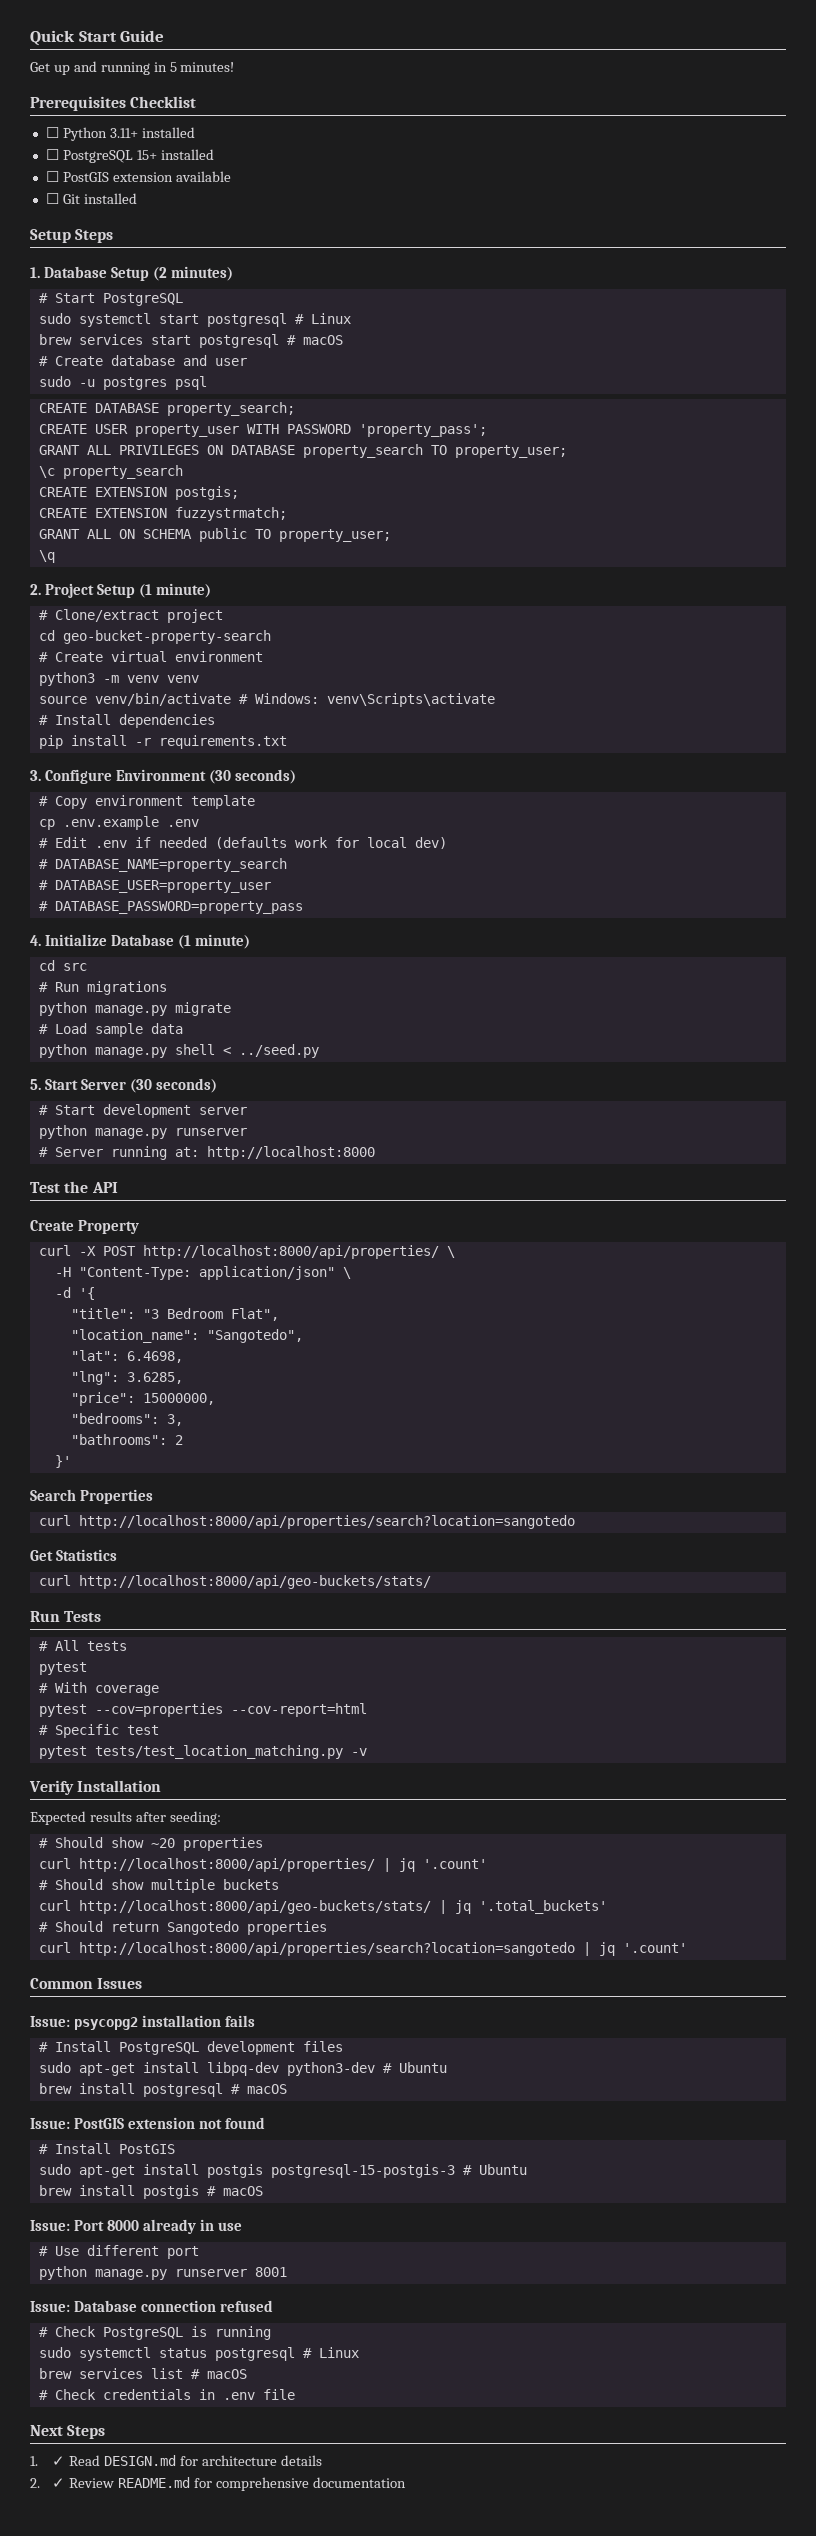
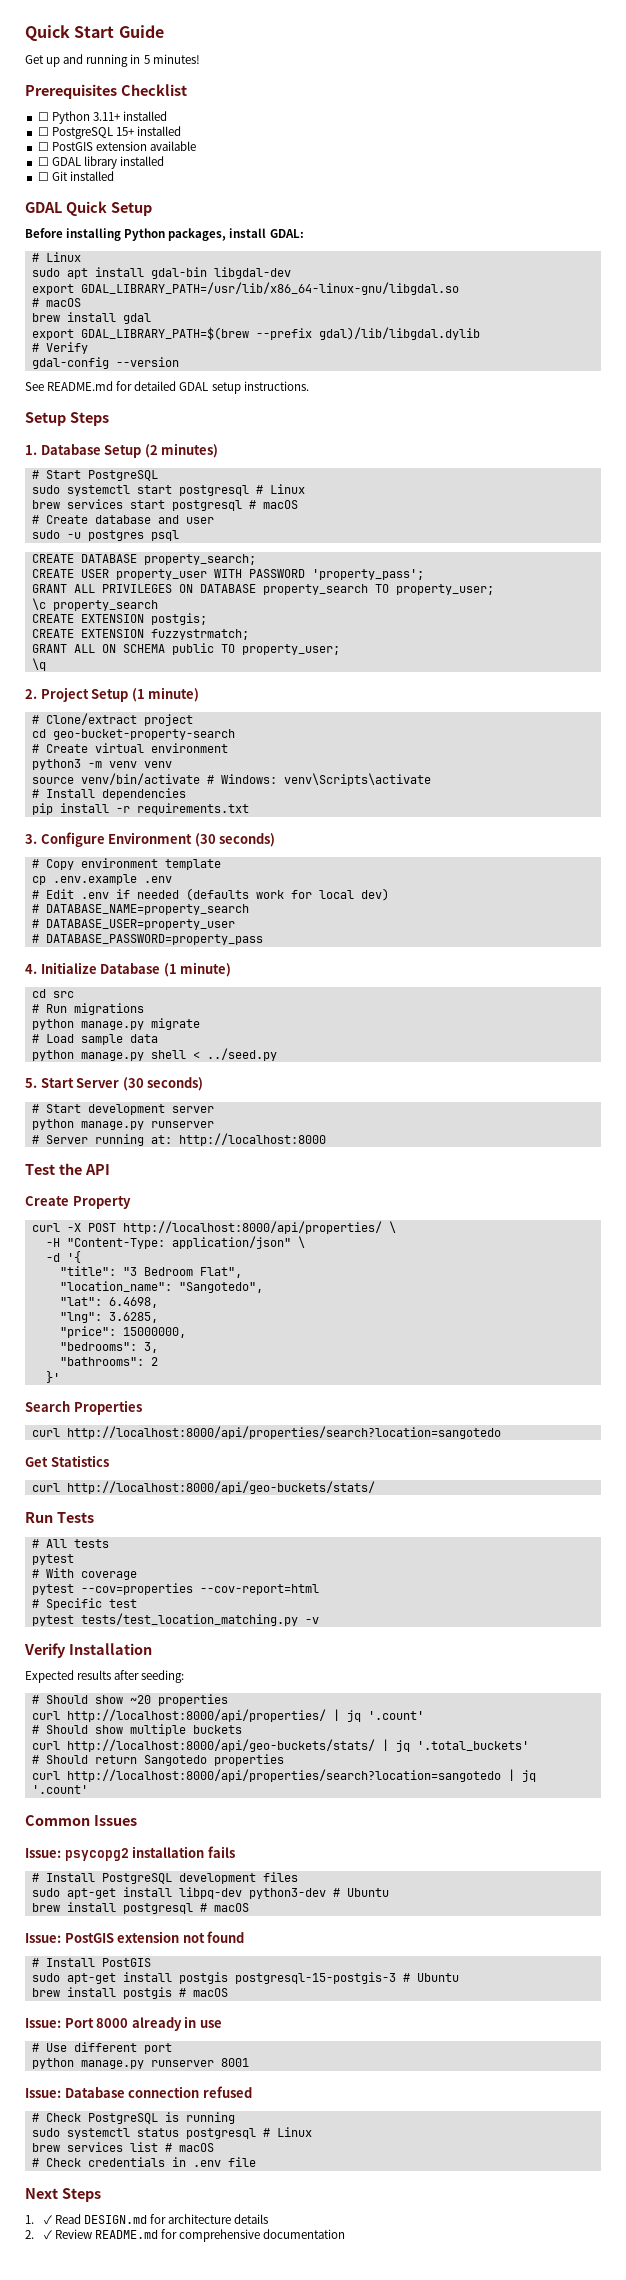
+ ☐ GDAL library installed
+ GDAL Quick Setup
+ Before installing Python packages, install GDAL:
+ # Linux
+ sudo apt install gdal-bin libgdal-dev
+ export GDAL_LIBRARY_PATH=/usr/lib/x86_64-linux-gnu/libgdal.so
+ # macOS
+ brew install gdal
+ export GDAL_LIBRARY_PATH=$(brew --prefix gdal)/lib/libgdal.dylib
+ # Verify
+ gdal-config --version
+ See README.md for detailed GDAL setup instructions.

